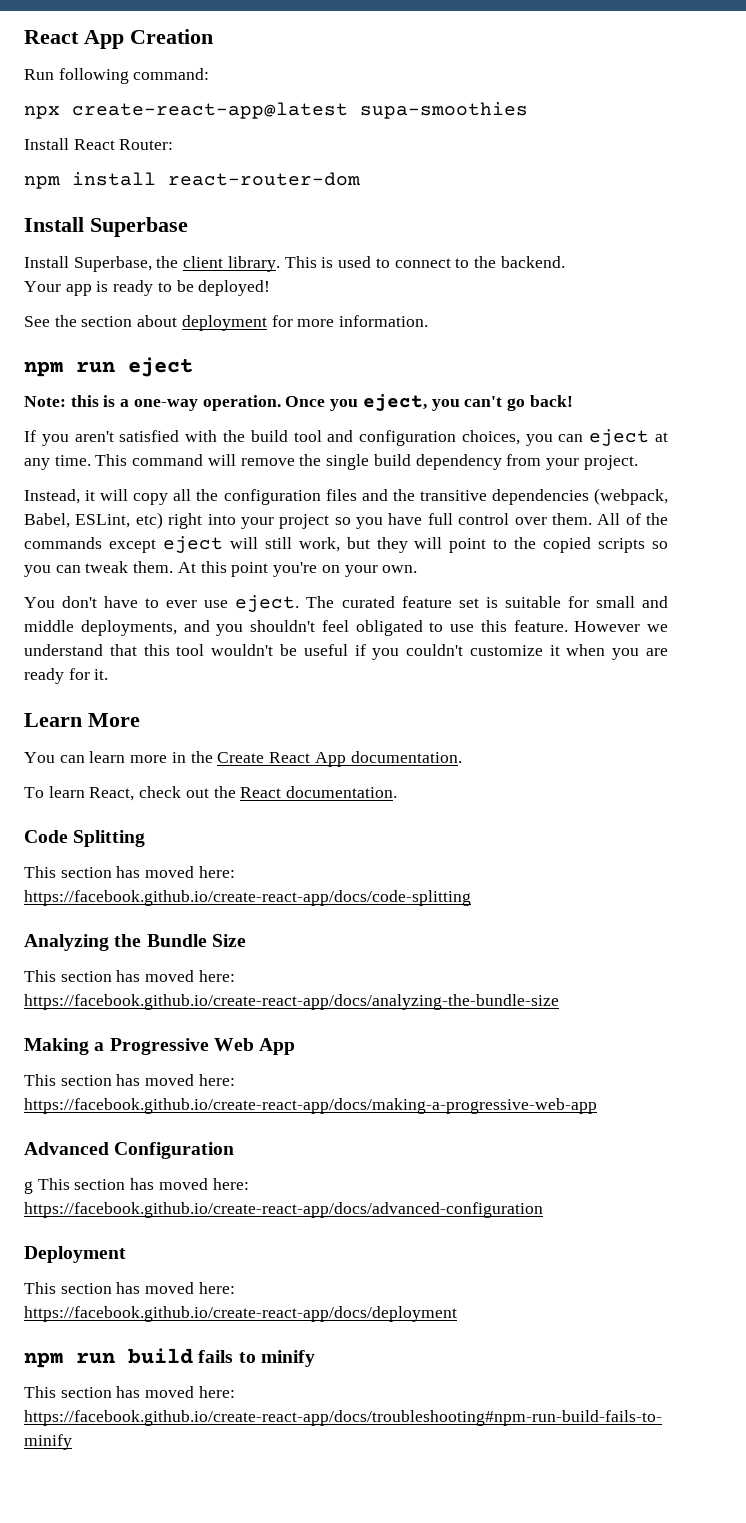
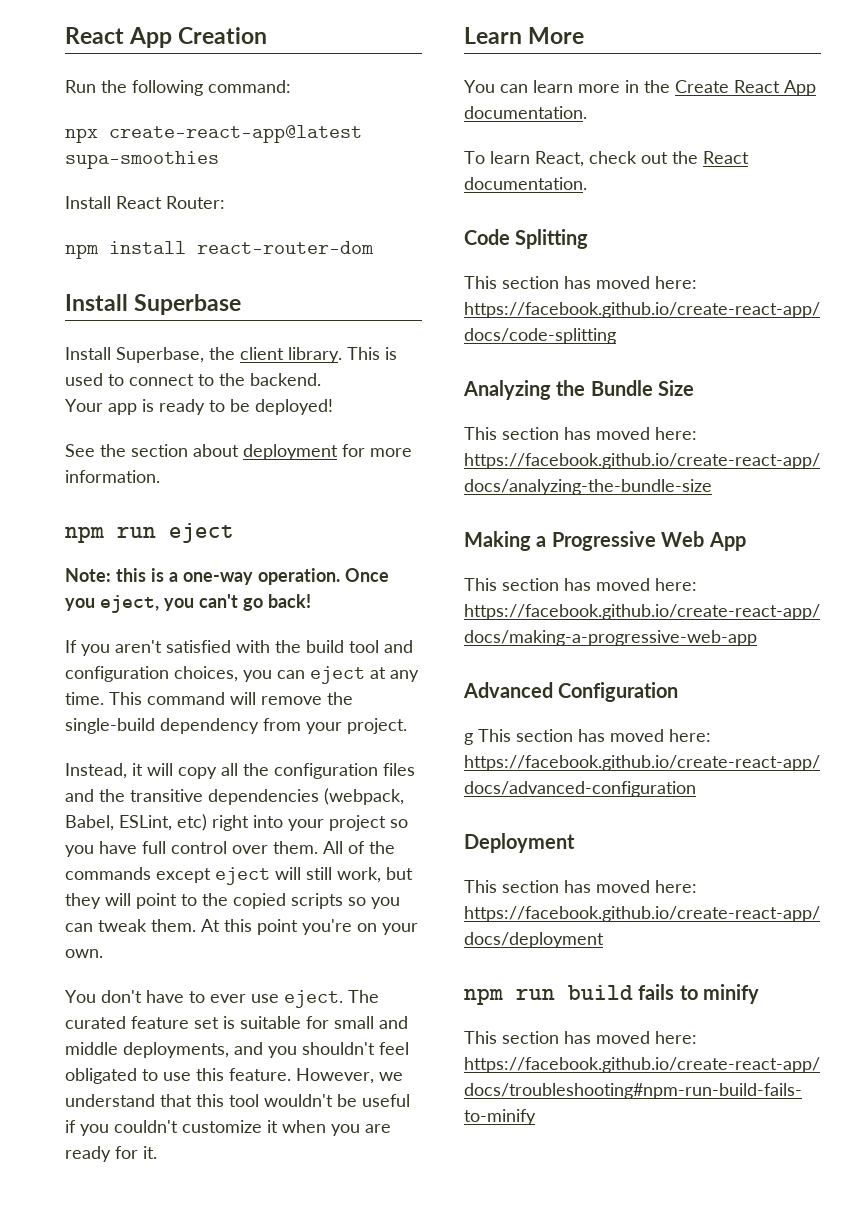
- Run following command:
+ Run the following command:
- This command will remove the single build dependency from your project.
+ This command will remove the single-build dependency from your project.
- However we understand that this tool wouldn't be useful if you couldn't customize it when you are ready for it.
+ However, we understand that this tool wouldn't be useful if you couldn't customize it when you are ready for it.

